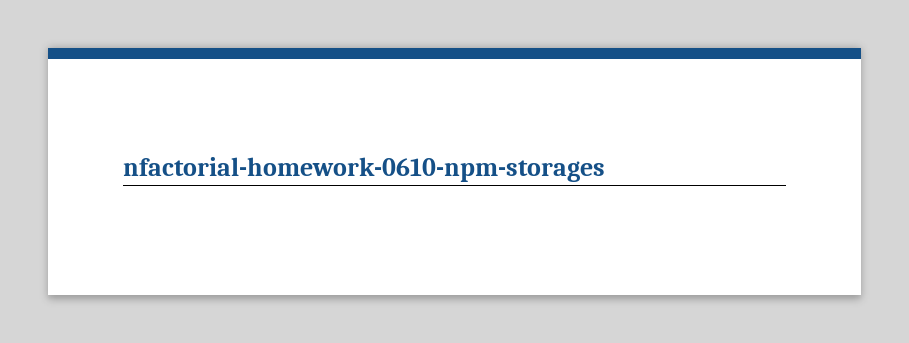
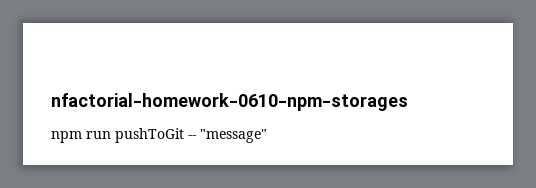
+ npm run pushToGit -- "message"

